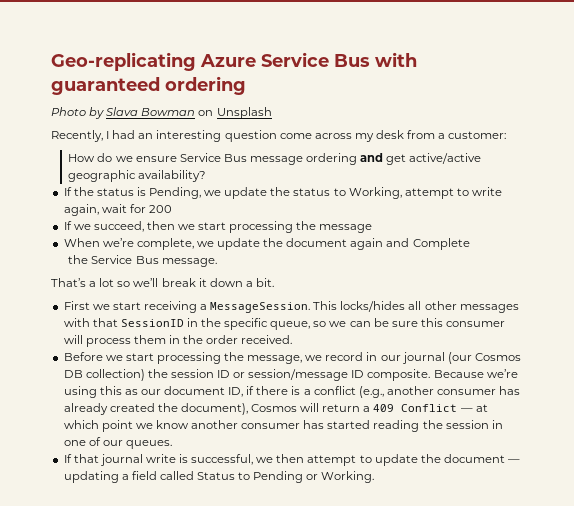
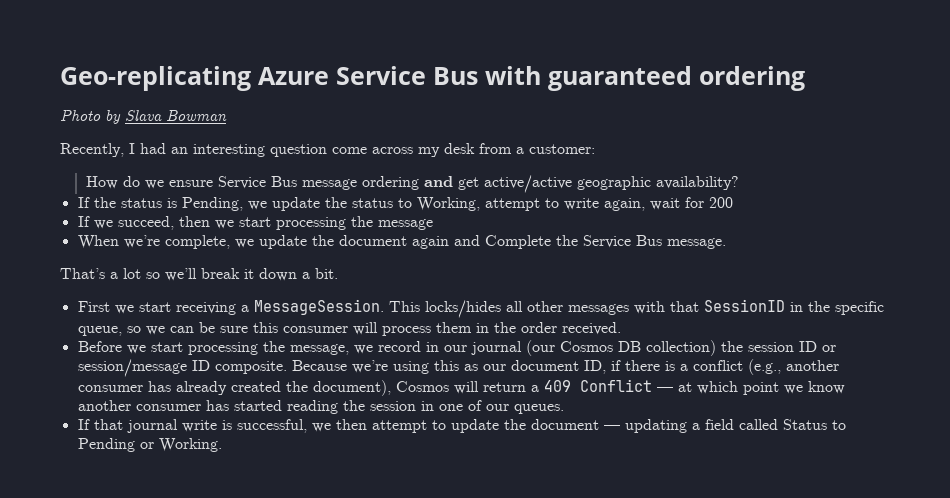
- Photo by Slava Bowman on Unsplash
+ Photo by Slava Bowman
- When we’re complete, we update the document again and Complete
- the Service Bus message.
+ When we’re complete, we update the document again and Complete the Service Bus message.

